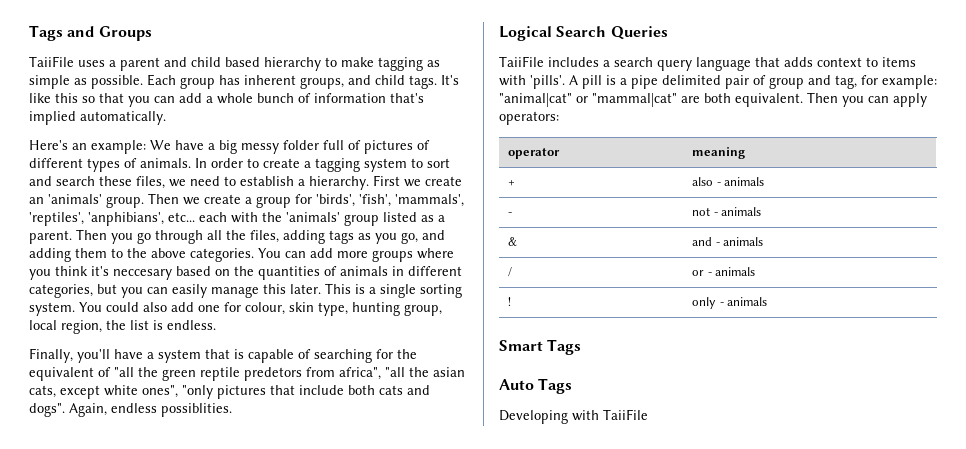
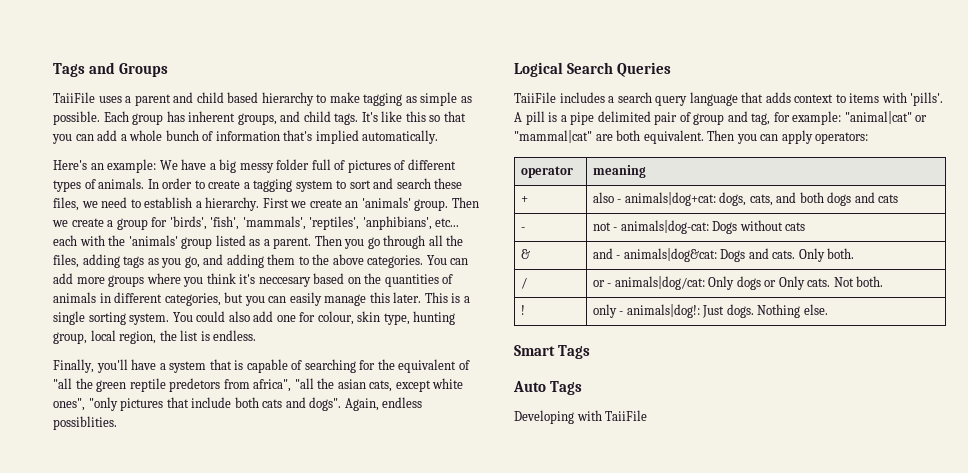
- + | also - animals
+ + | also - animals|dog+cat: dogs, cats, and both dogs and cats
- - | not - animals
+ - | not - animals|dog-cat: Dogs without cats
- & | and - animals
- / | or - animals
- ! | only - animals
+ & | and - animals|dog&cat: Dogs and cats. Only both.
+ / | or - animals|dog/cat: Only dogs or Only cats. Not both.
+ ! | only - animals|dog!: Just dogs. Nothing else.

